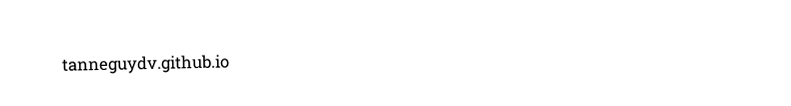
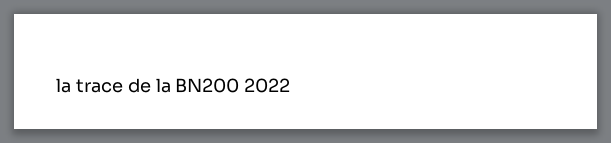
- tanneguydv.github.io
+ la trace de la BN200 2022

